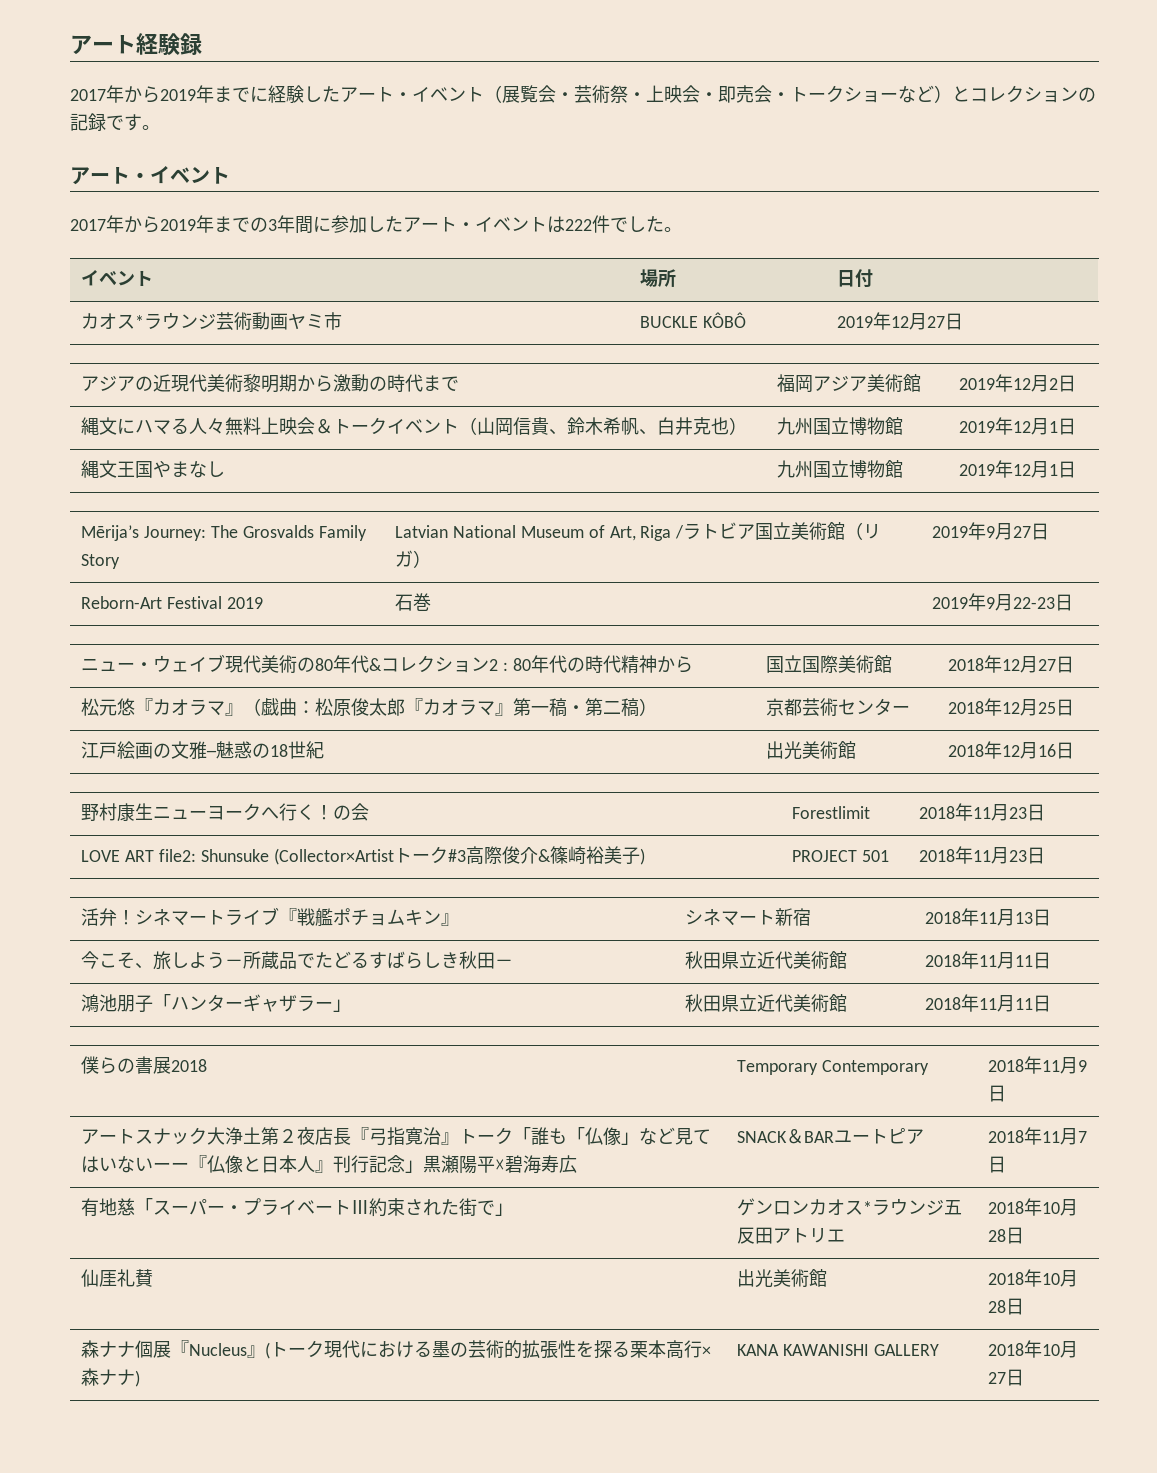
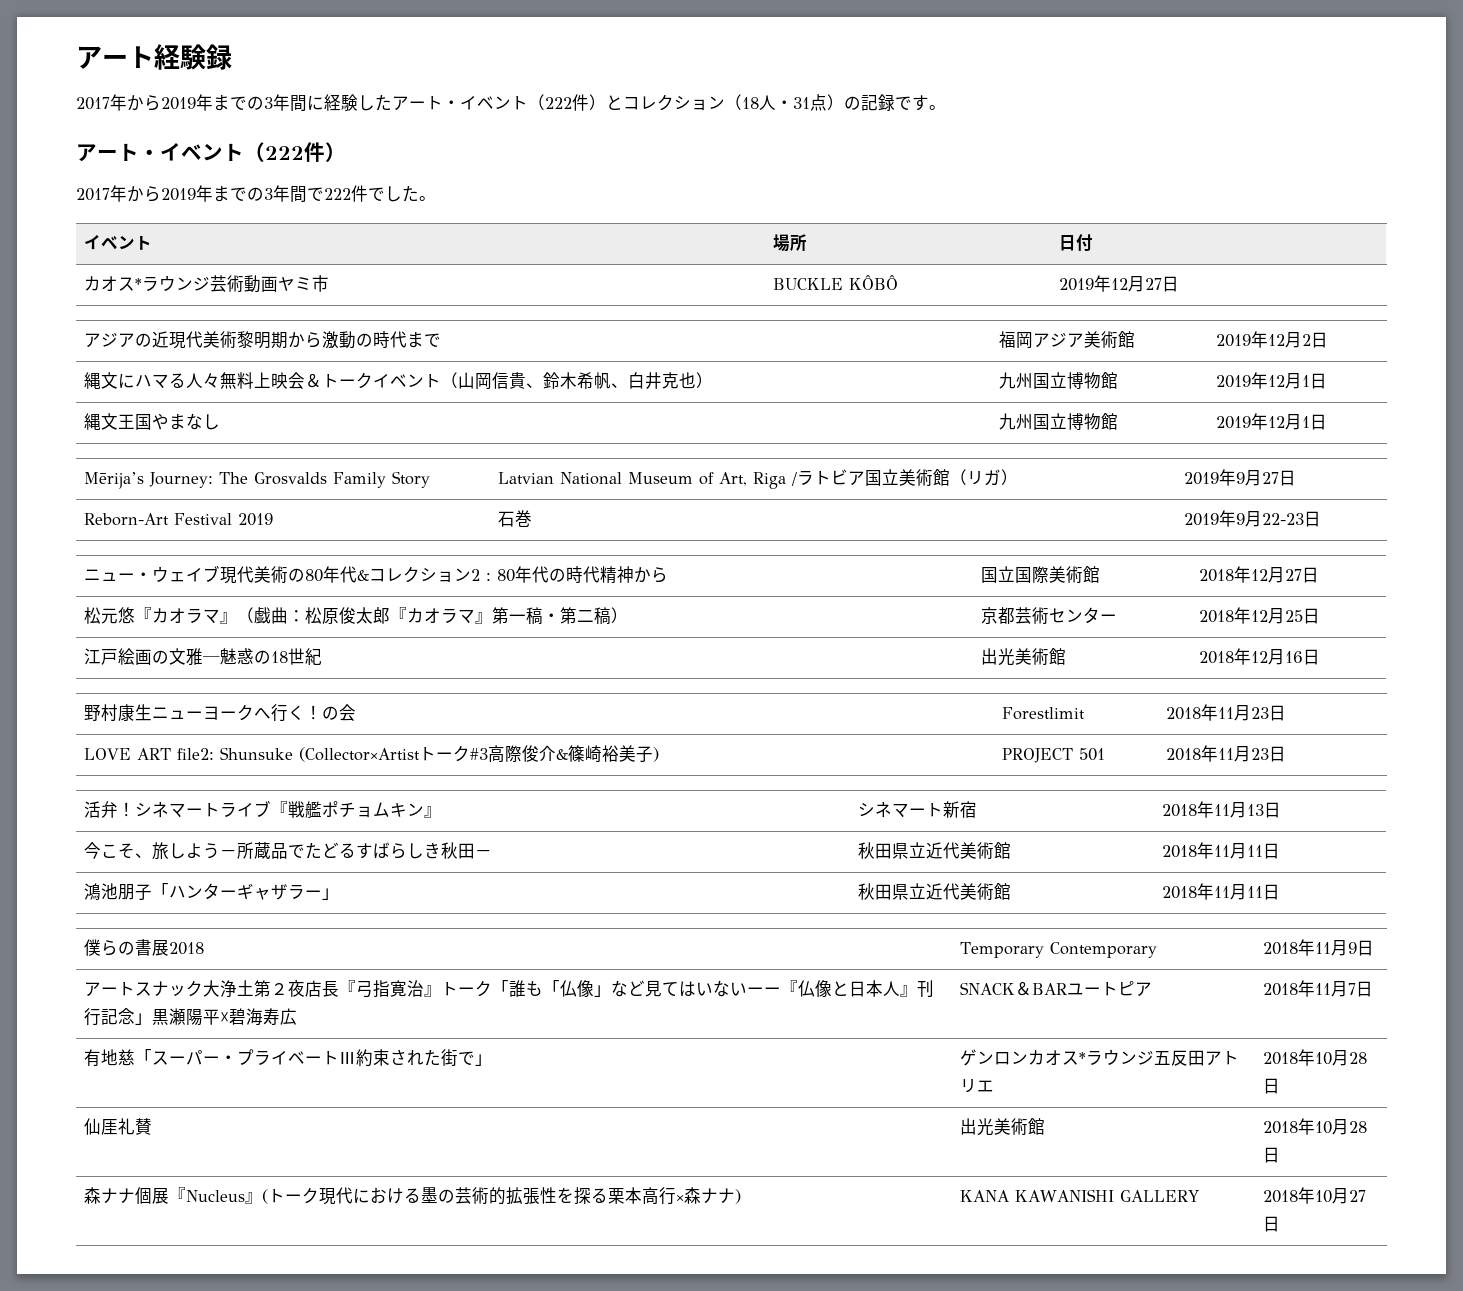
- 2017年から2019年までに経験したアート・イベント（展覧会・芸術祭・上映会・即売会・トークショーなど）とコレクションの記録です。
- アート・イベント
- 2017年から2019年までの3年間に参加したアート・イベントは222件でした。
+ 2017年から2019年までの3年間に経験したアート・イベント（222件）とコレクション（18人・31点）の記録です。
+ アート・イベント（222件）
+ 2017年から2019年までの3年間で222件でした。

